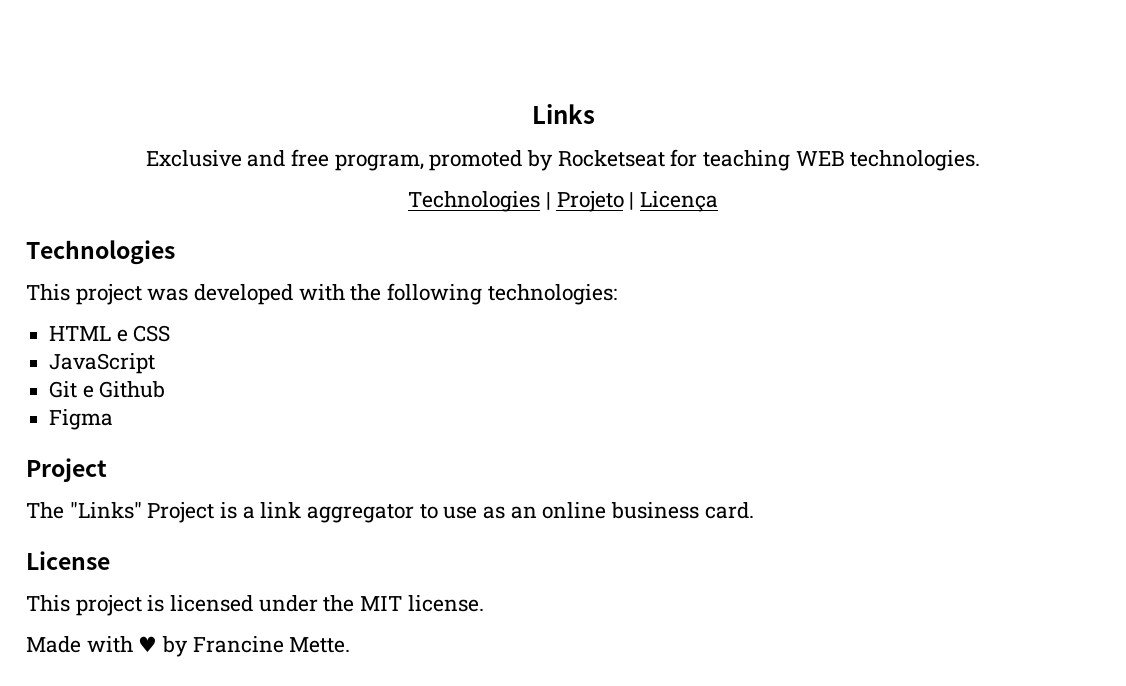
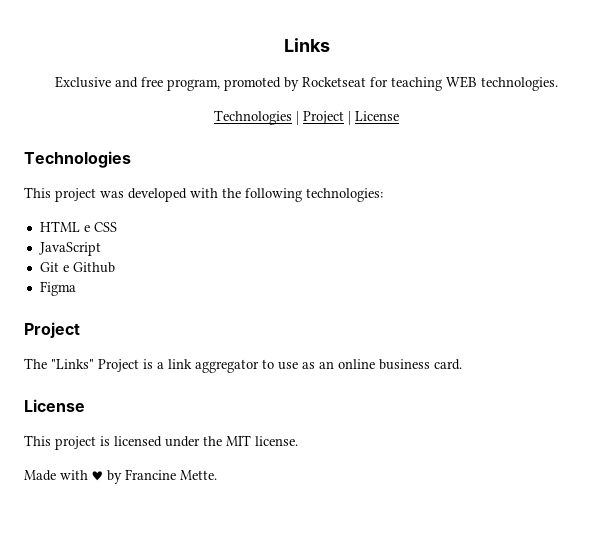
- Technologies | Projeto | Licença
+ Technologies | Project | License

